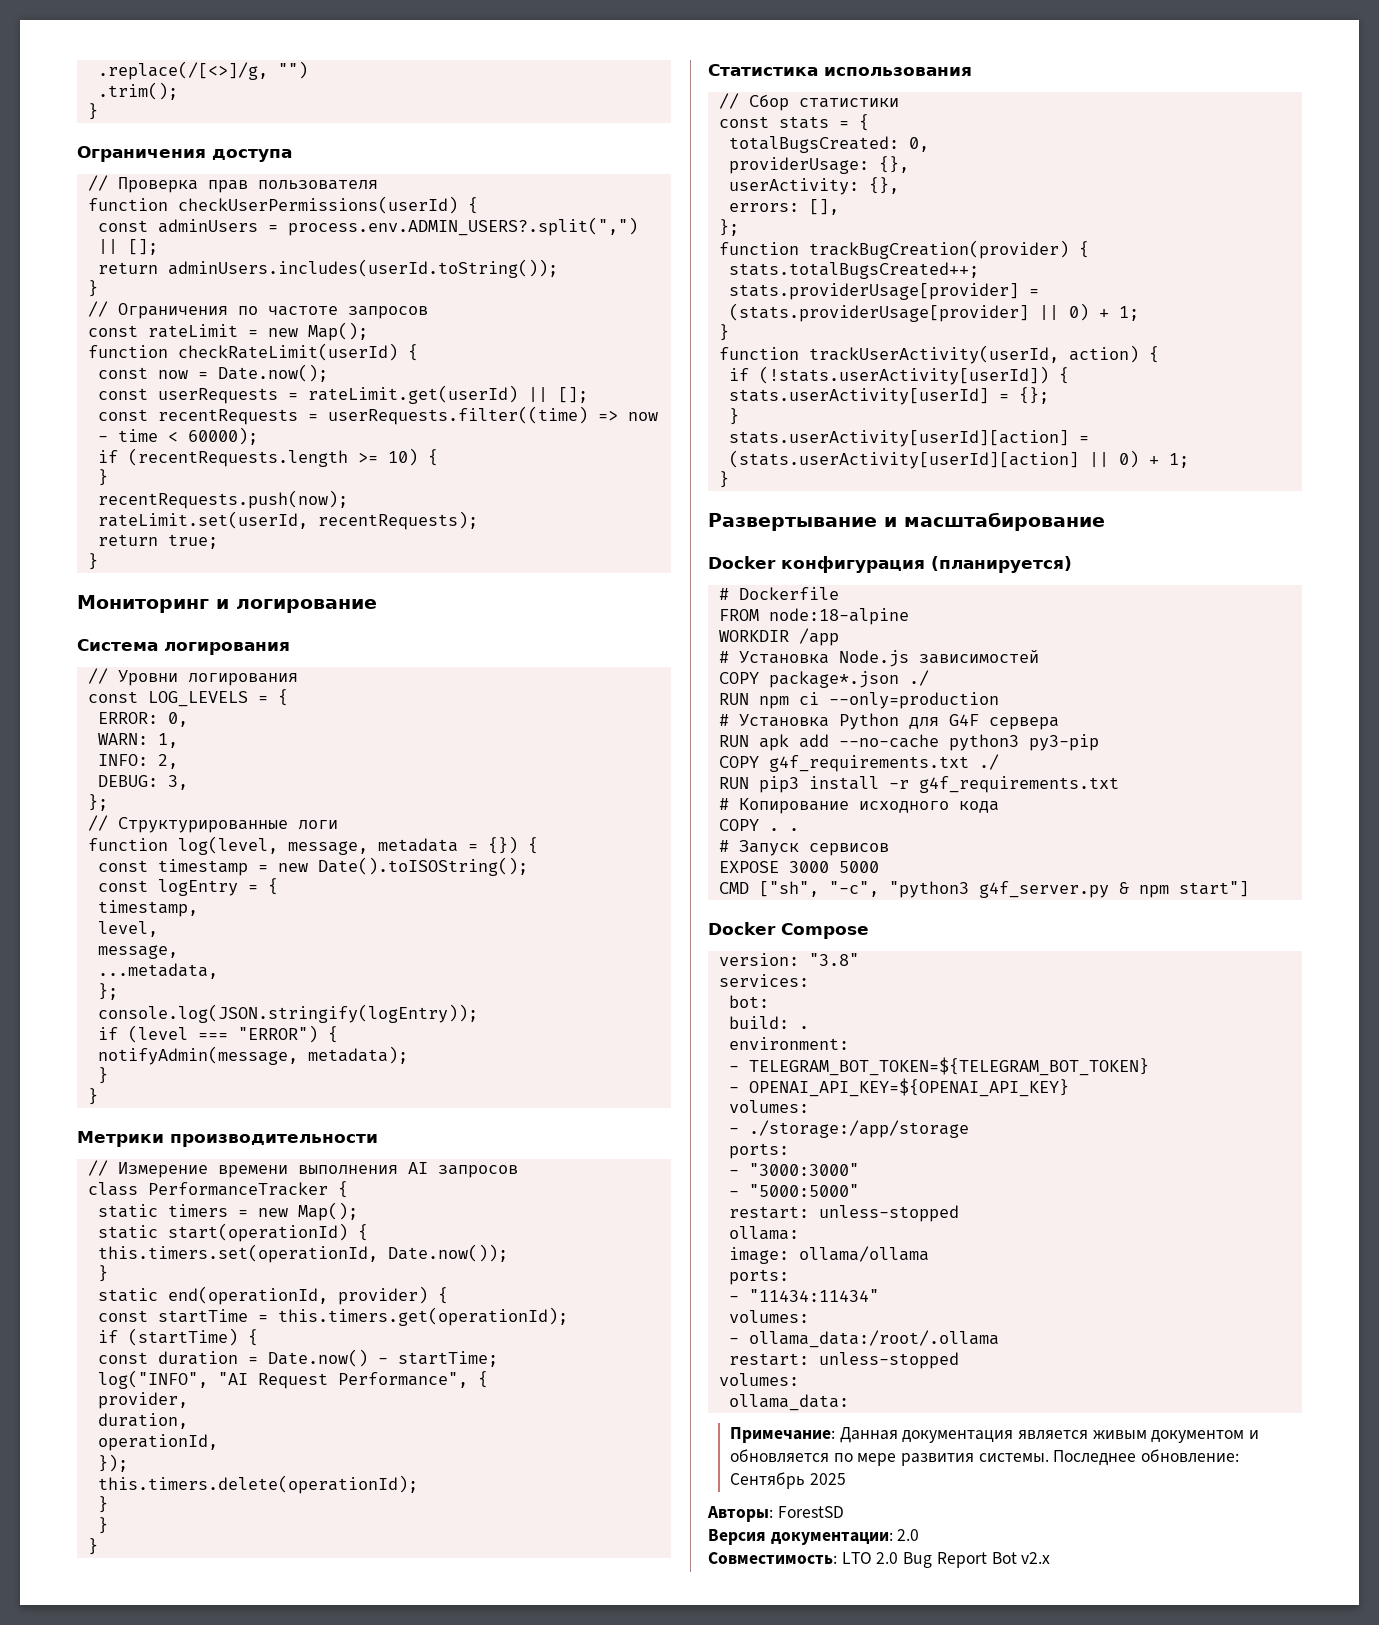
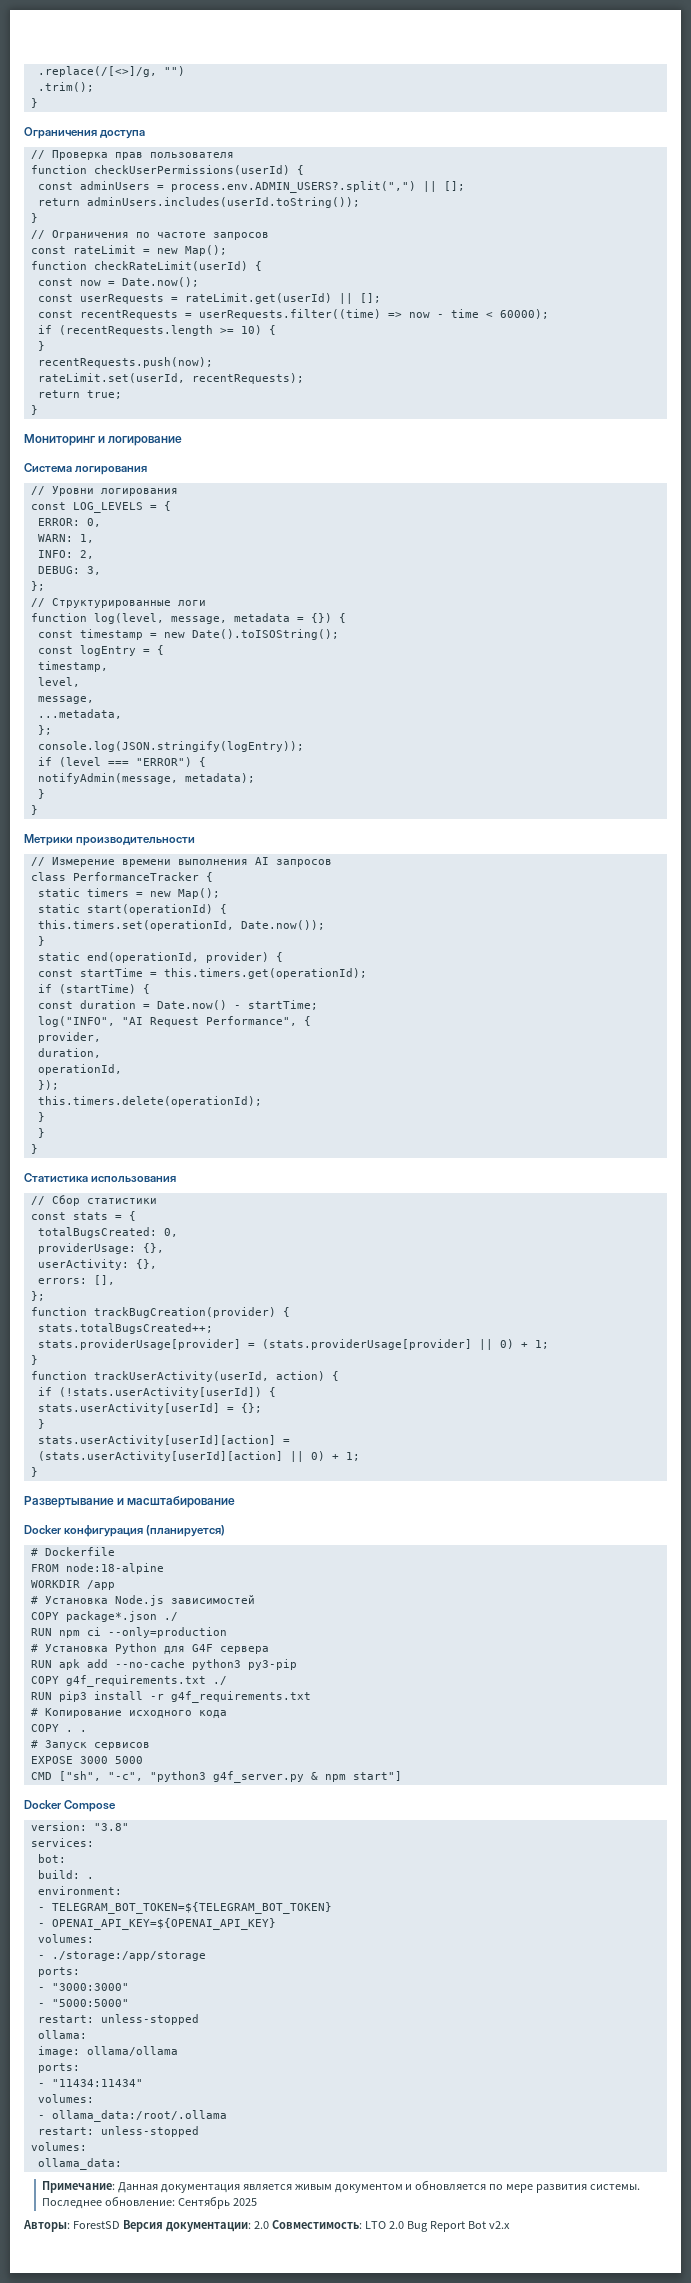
- Авторы: ForestSD
- Версия документации: 2.0
- Совместимость: LTO 2.0 Bug Report Bot v2.x
+ Авторы: ForestSD Версия документации: 2.0 Совместимость: LTO 2.0 Bug Report Bot v2.x

